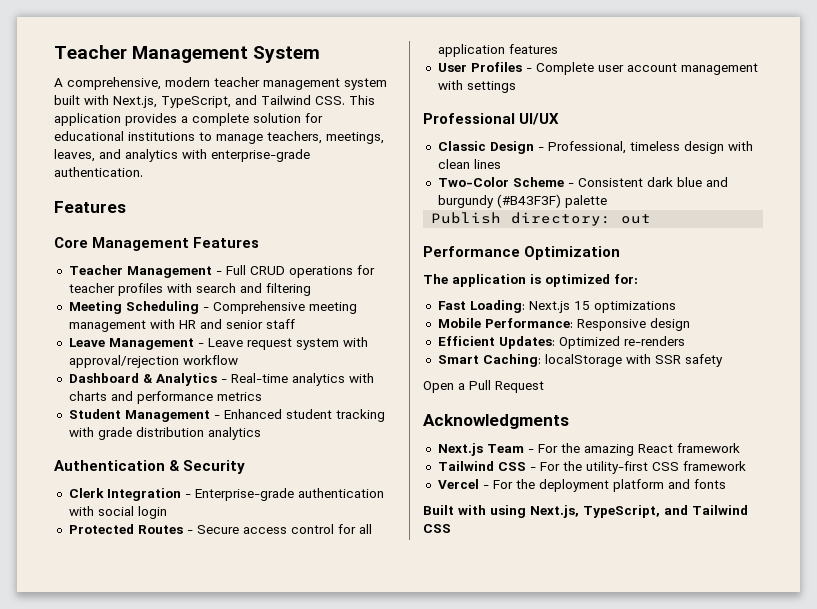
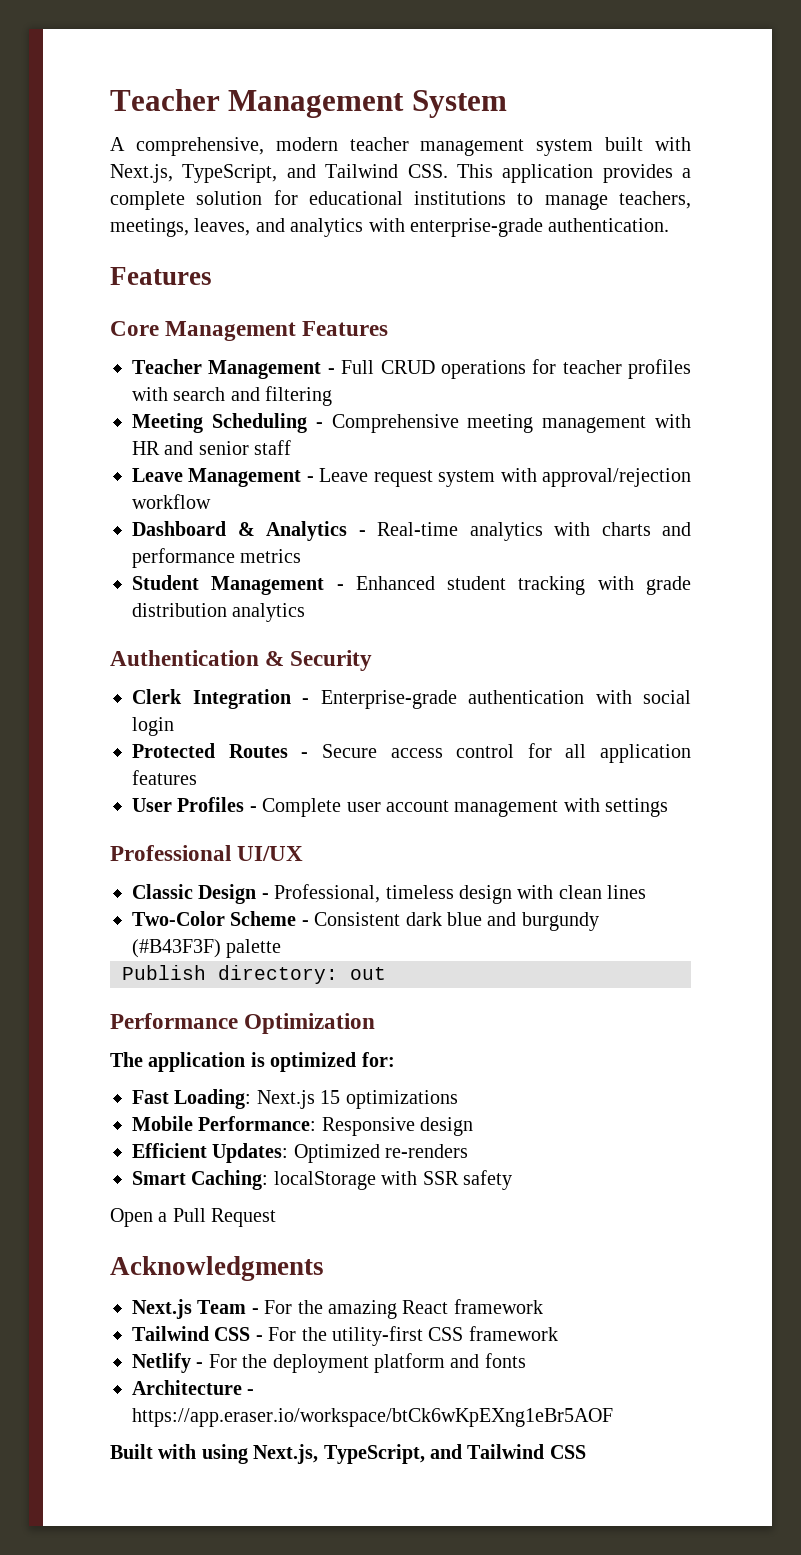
- Vercel - For the deployment platform and fonts
+ Netlify - For the deployment platform and fonts
+ Architecture - https://app.eraser.io/workspace/btCk6wKpEXng1eBr5AOF

